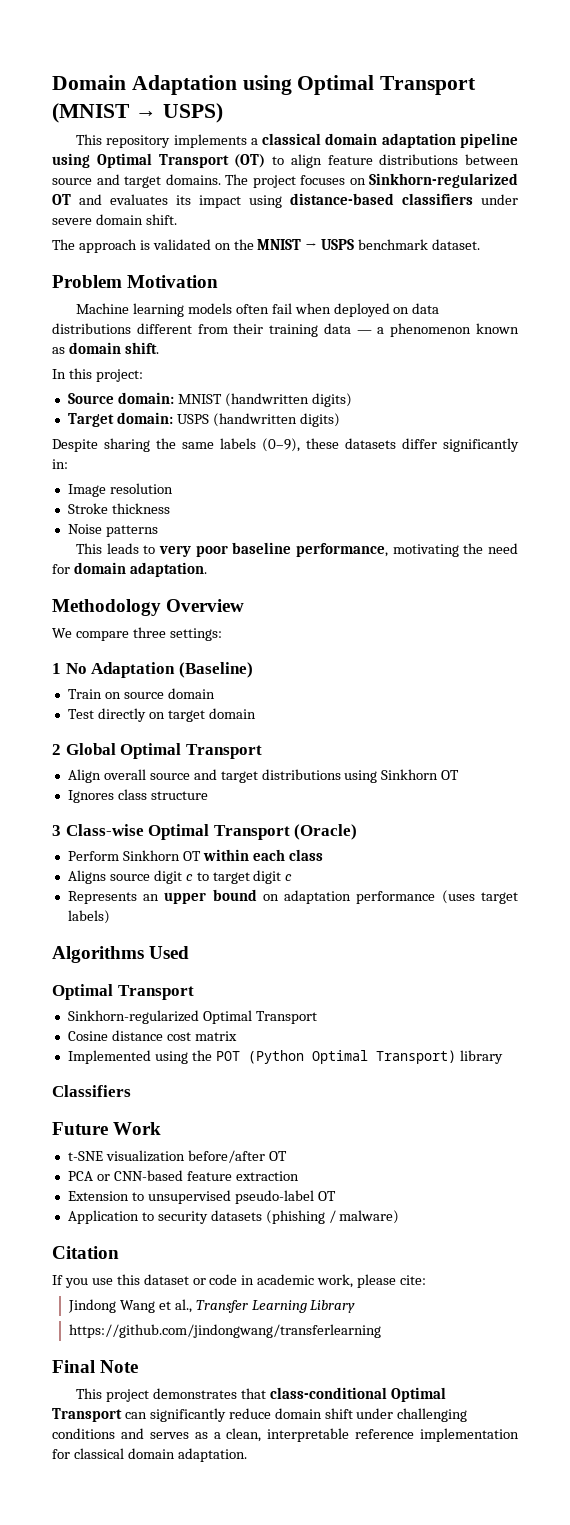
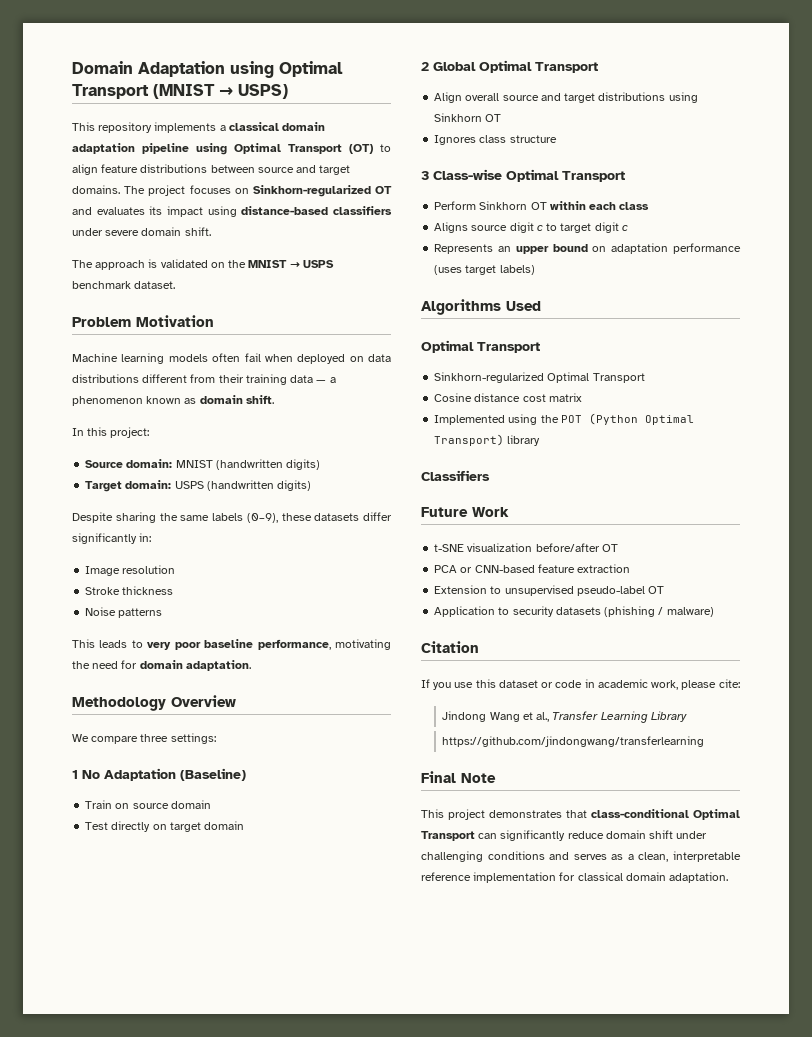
- 3 Class-wise Optimal Transport (Oracle)
+ 3 Class-wise Optimal Transport

